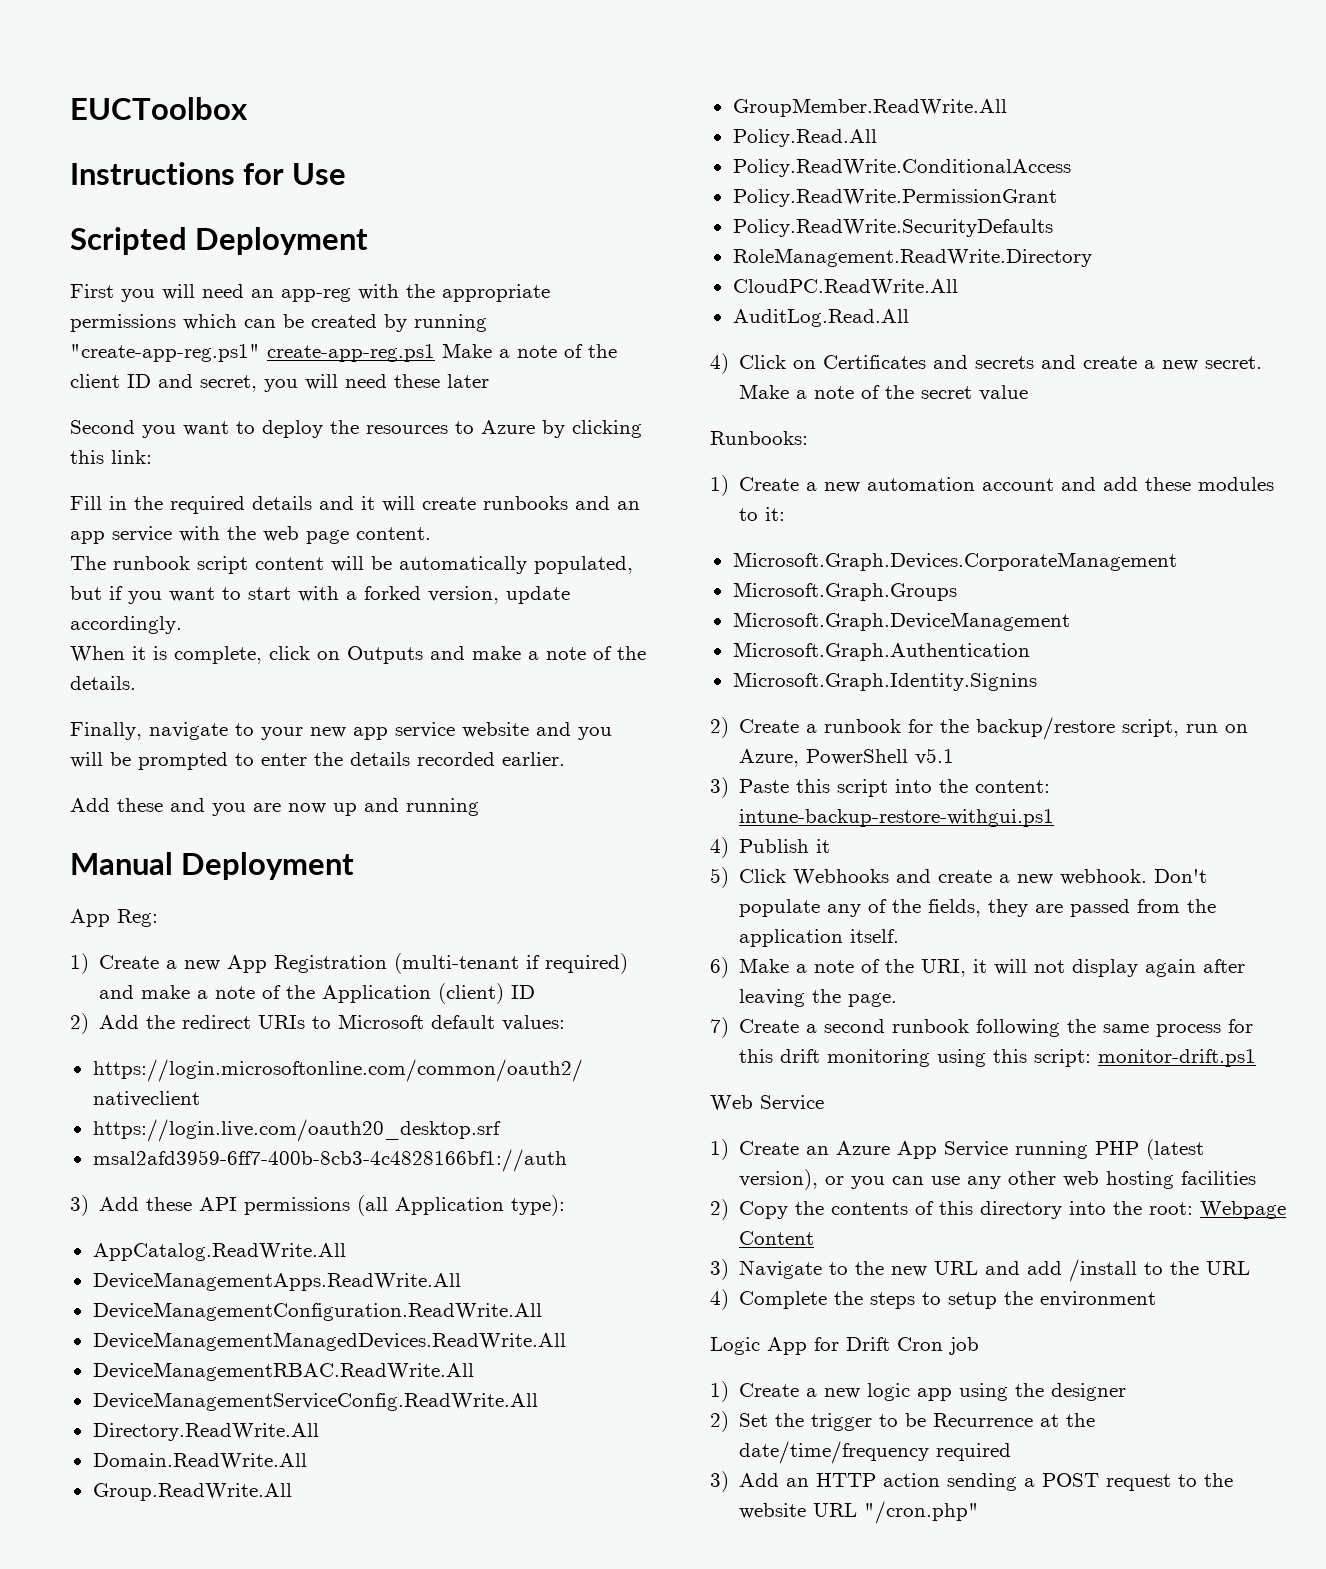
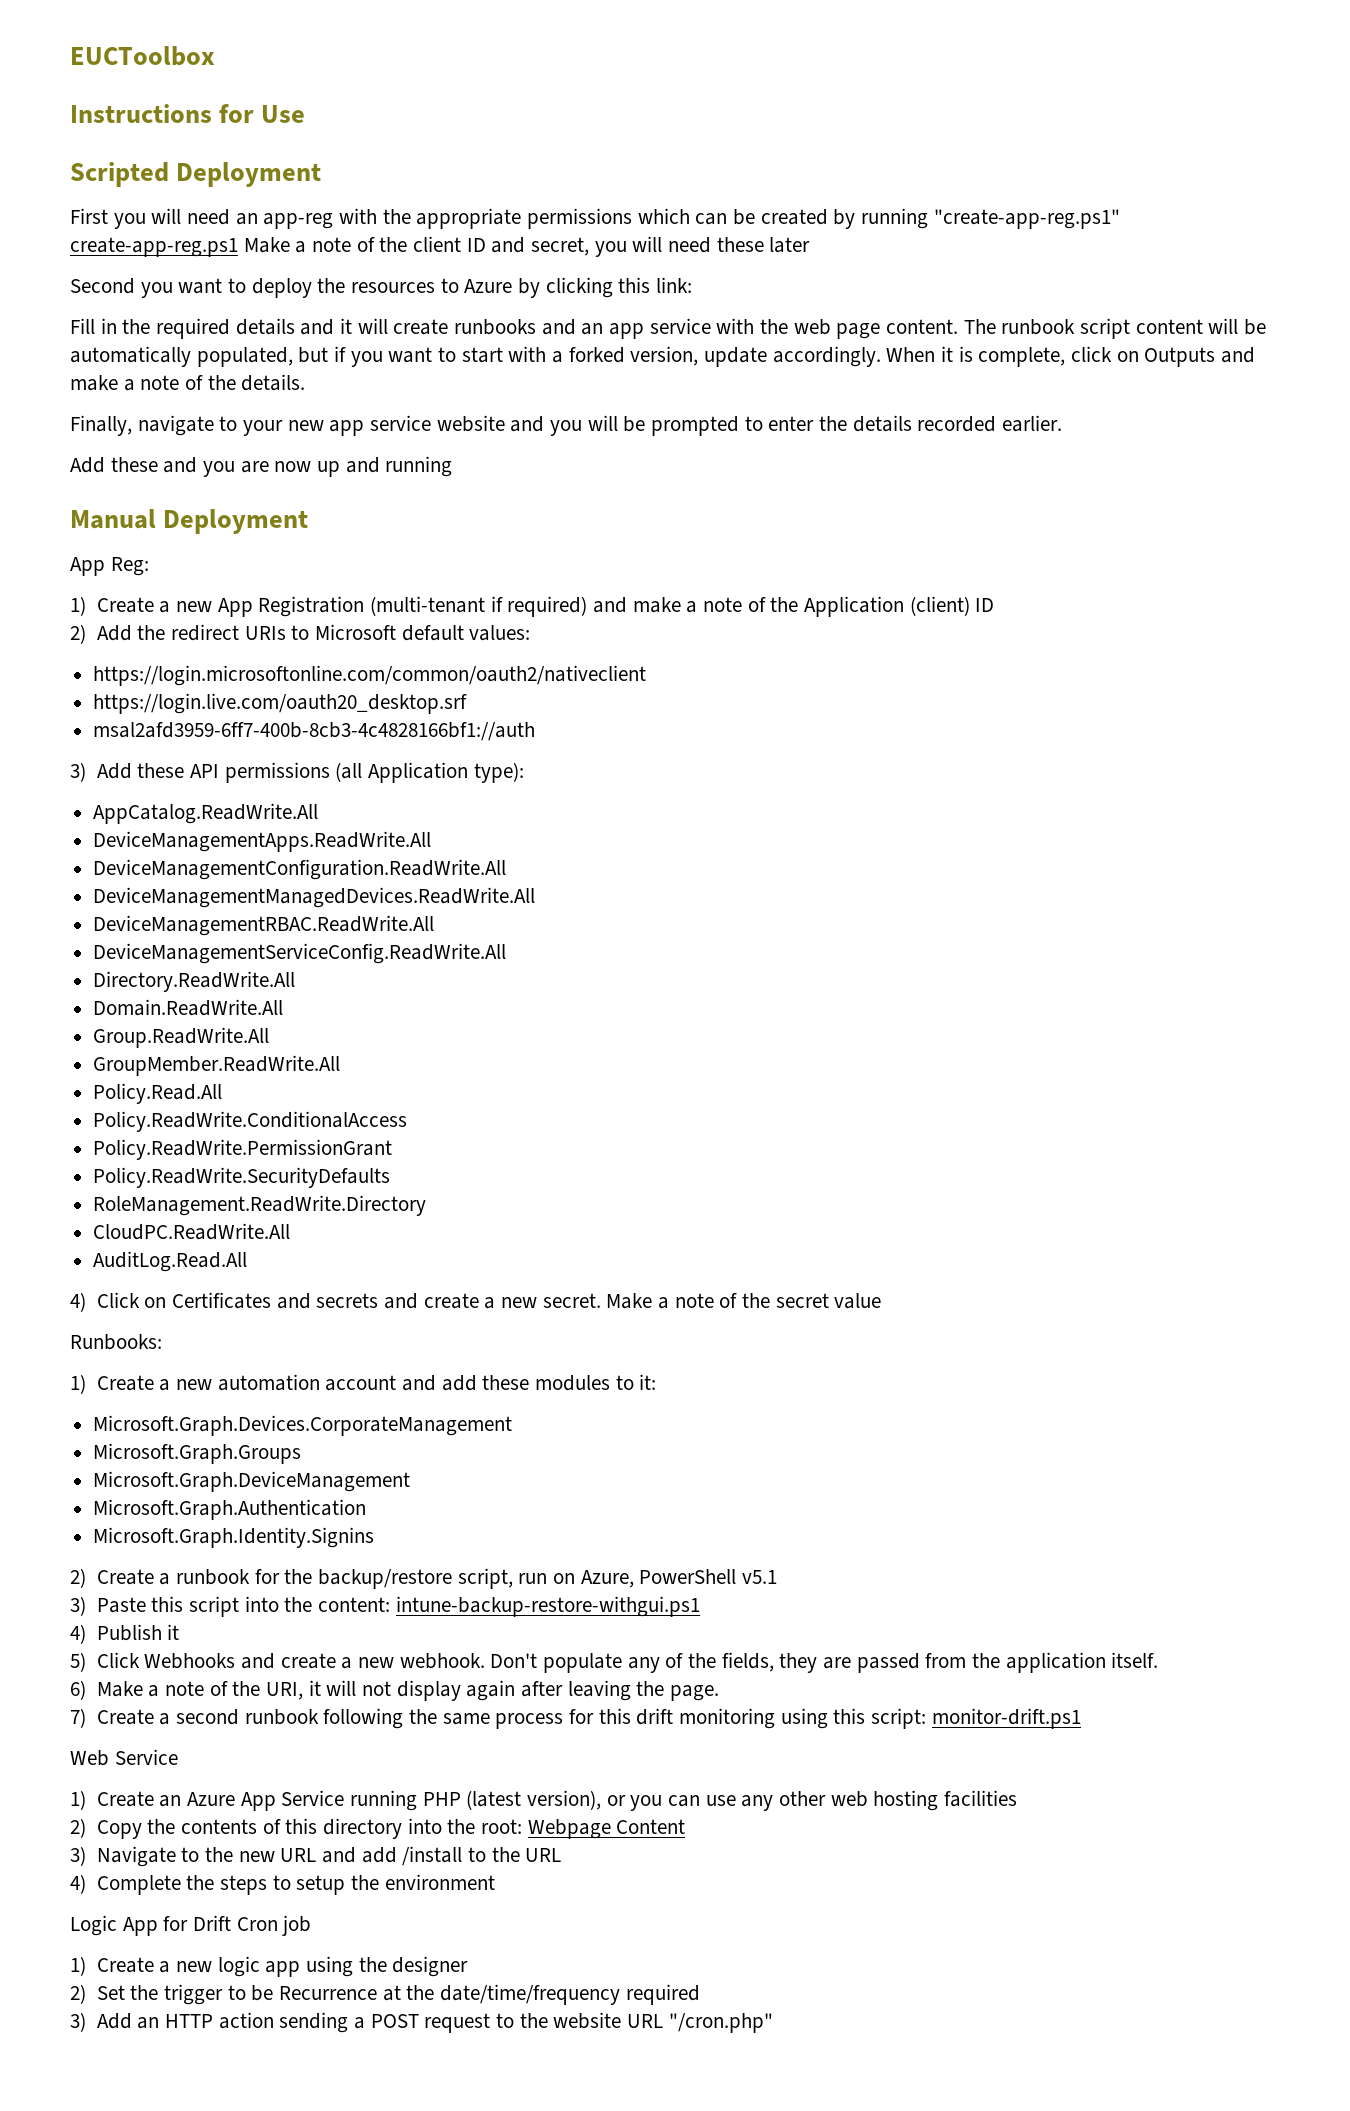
- Fill in the required details and it will create runbooks and an app service with the web page content.
- The runbook script content will be automatically populated, but if you want to start with a forked version, update accordingly.
- When it is complete, click on Outputs and make a note of the details.
+ Fill in the required details and it will create runbooks and an app service with the web page content. The runbook script content will be automatically populated, but if you want to start with a forked version, update accordingly. When it is complete, click on Outputs and make a note of the details.

